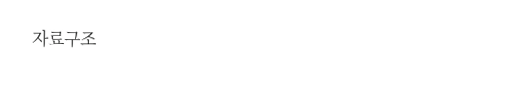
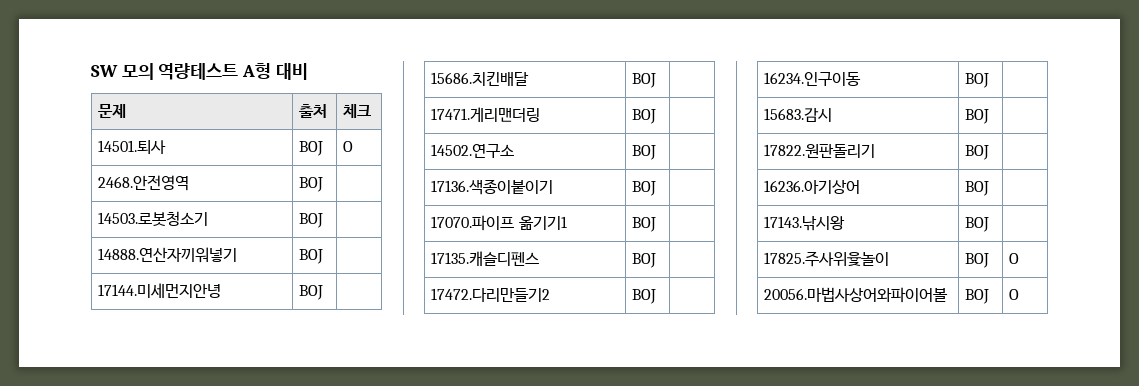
- 자료구조
+ SW 모의 역량테스트 A형 대비
+ 문제 | 출처 | 체크
+ 14501.퇴사 | BOJ | O
+ 2468.안전영역 | BOJ |
+ 14503.로봇청소기 | BOJ |
+ 14888.연산자끼워넣기 | BOJ |
+ 17144.미세먼지안녕 | BOJ |
+ 15686.치킨배달 | BOJ |
+ 17471.게리맨더링 | BOJ |
+ 14502.연구소 | BOJ |
+ 17136.색종이붙이기 | BOJ |
+ 17070.파이프 옮기기1 | BOJ |
+ 17135.캐슬디펜스 | BOJ |
+ 17472.다리만들기2 | BOJ |
+ 16234.인구이동 | BOJ |
+ 15683.감시 | BOJ |
+ 17822.원판돌리기 | BOJ |
+ 16236.아기상어 | BOJ |
+ 17143.낚시왕 | BOJ |
+ 17825.주사위윷놀이 | BOJ | O
+ 20056.마법사상어와파이어볼 | BOJ | O

